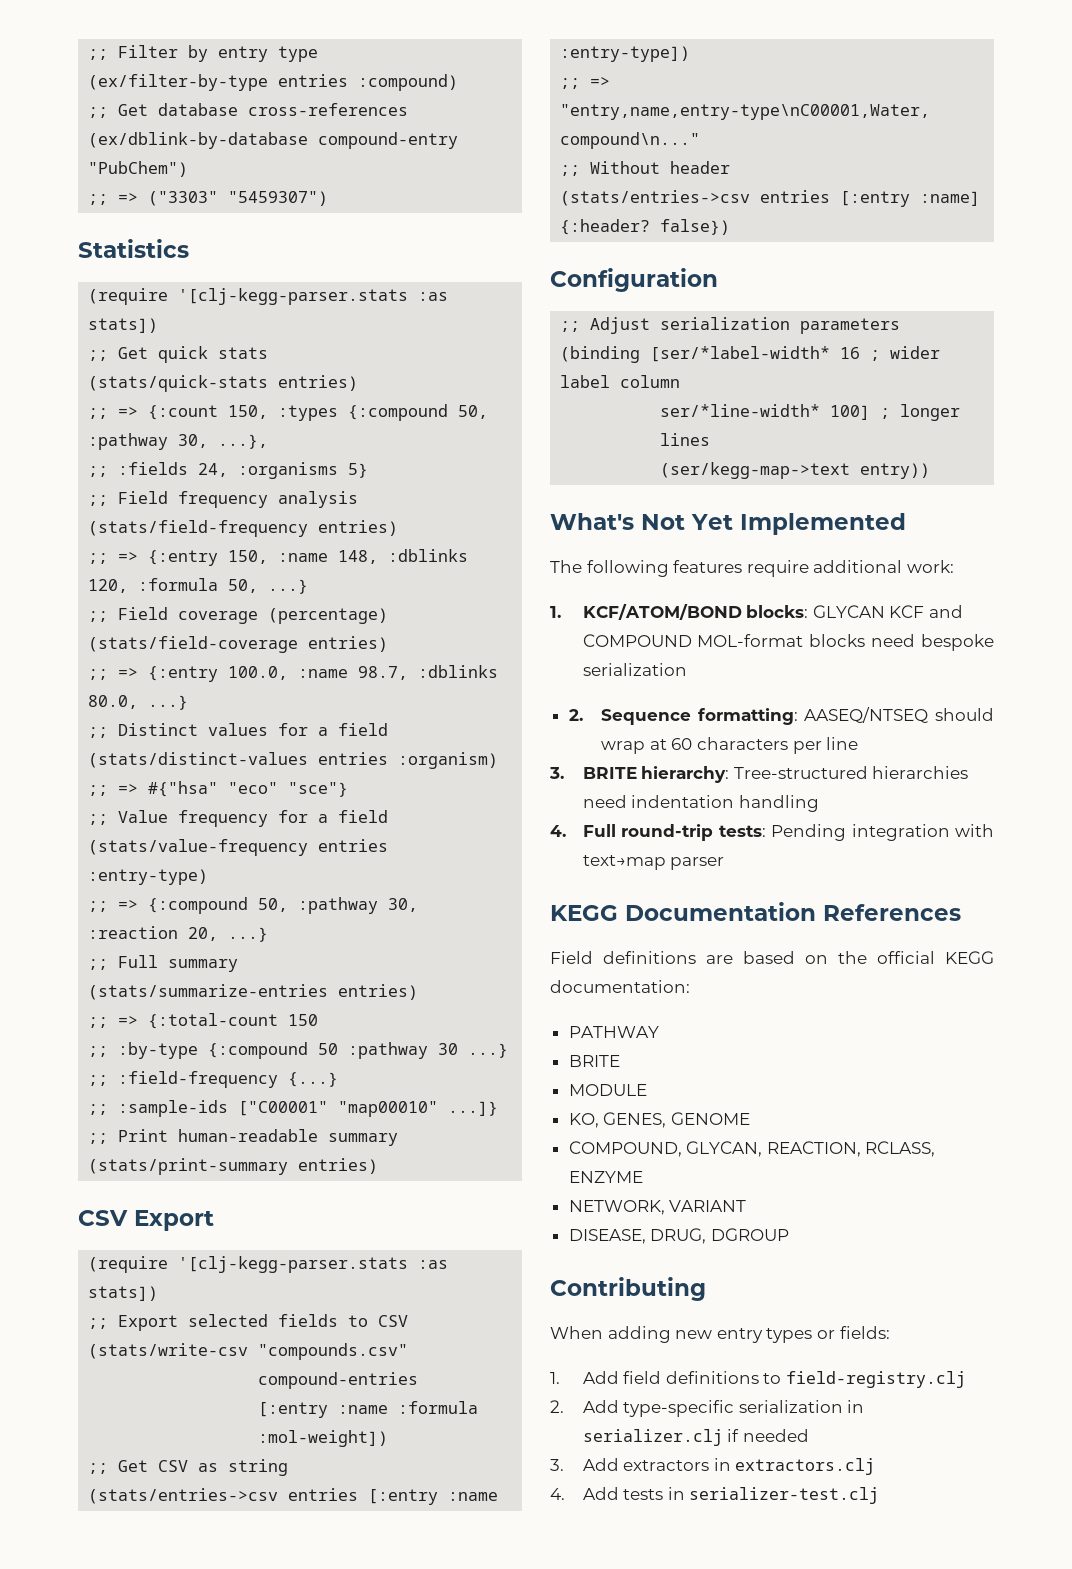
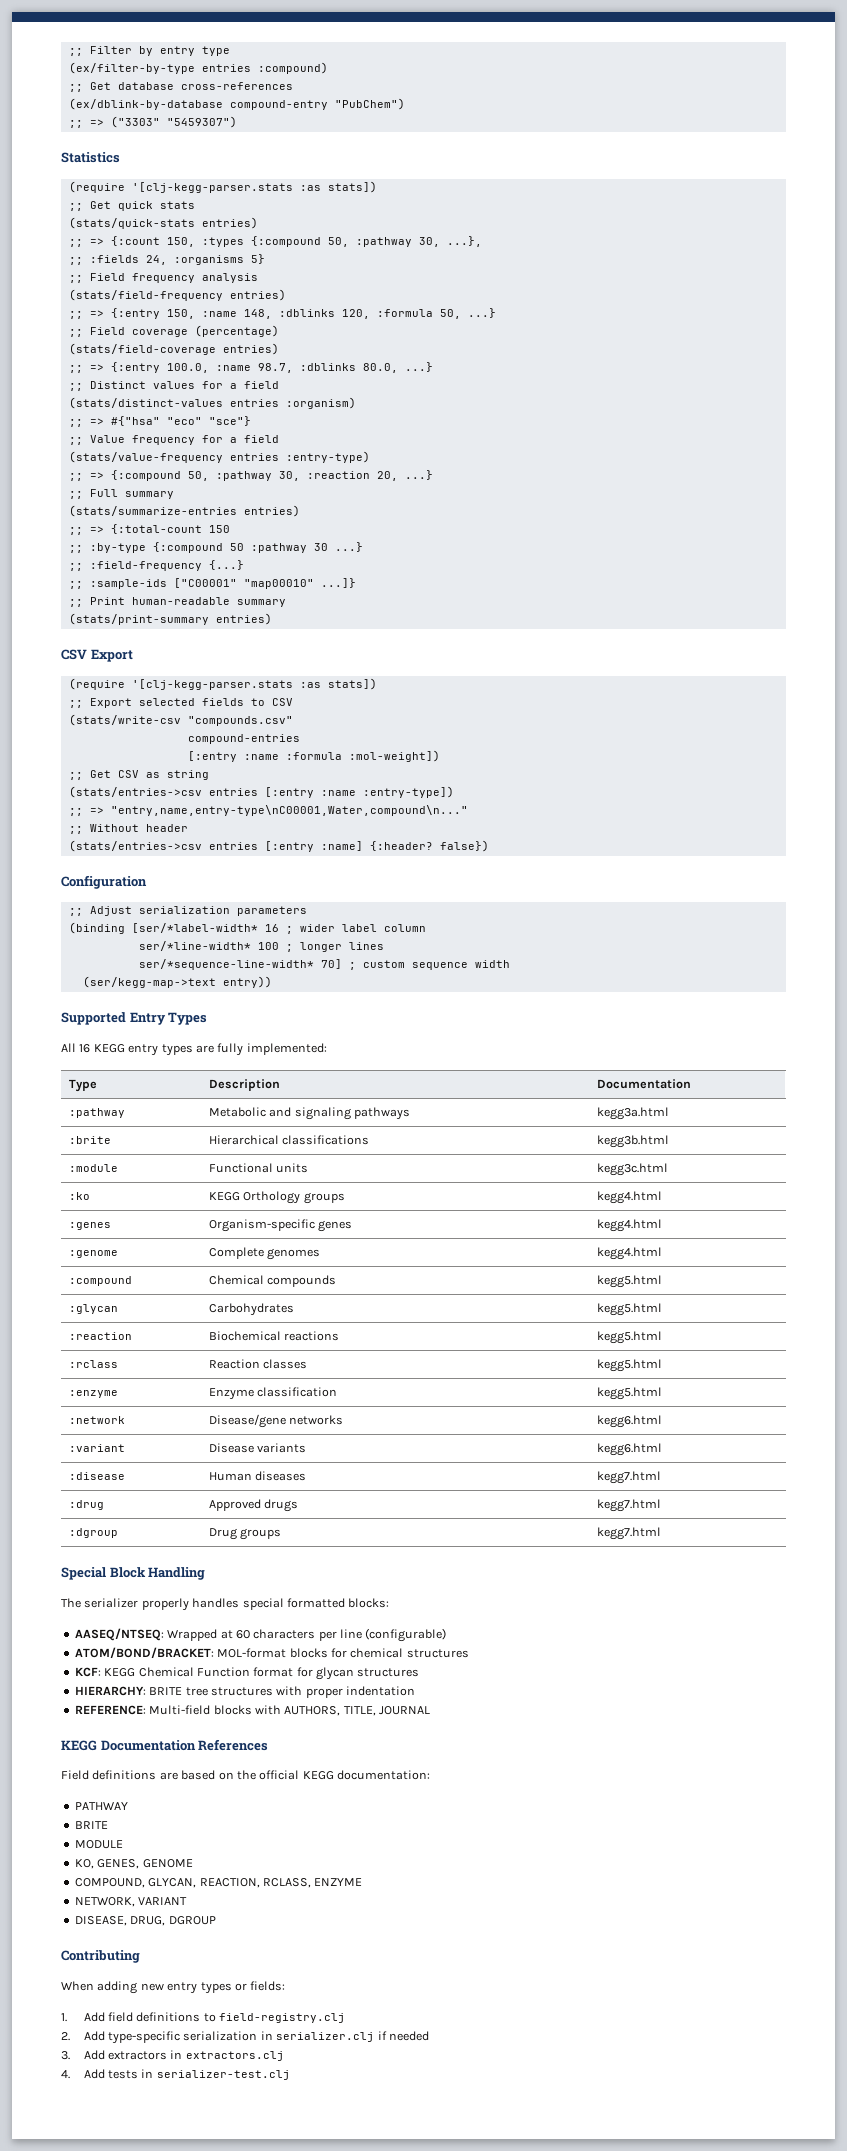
- ser/*line-width* 100] ; longer lines
+ ser/*line-width* 100 ; longer lines
+ ser/*sequence-line-width* 70] ; custom sequence width
  (ser/kegg-map->text entry))
- What's Not Yet Implemented
- The following features require additional work:
- 1. KCF/ATOM/BOND blocks: GLYCAN KCF and COMPOUND MOL-format blocks need bespoke serialization
- 2. Sequence formatting: AASEQ/NTSEQ should wrap at 60 characters per line
- 3. BRITE hierarchy: Tree-structured hierarchies need indentation handling
- 4. Full round-trip tests: Pending integration with text→map parser
+ Supported Entry Types
+ All 16 KEGG entry types are fully implemented:
+ Type | Description | Documentation
+ :pathway | Metabolic and signaling pathways | kegg3a.html
+ :brite | Hierarchical classifications | kegg3b.html
+ :module | Functional units | kegg3c.html
+ :ko | KEGG Orthology groups | kegg4.html
+ :genes | Organism-specific genes | kegg4.html
+ :genome | Complete genomes | kegg4.html
+ :compound | Chemical compounds | kegg5.html
+ :glycan | Carbohydrates | kegg5.html
+ :reaction | Biochemical reactions | kegg5.html
+ :rclass | Reaction classes | kegg5.html
+ :enzyme | Enzyme classification | kegg5.html
+ :network | Disease/gene networks | kegg6.html
+ :variant | Disease variants | kegg6.html
+ :disease | Human diseases | kegg7.html
+ :drug | Approved drugs | kegg7.html
+ :dgroup | Drug groups | kegg7.html
+ Special Block Handling
+ The serializer properly handles special formatted blocks:
+ AASEQ/NTSEQ: Wrapped at 60 characters per line (configurable)
+ ATOM/BOND/BRACKET: MOL-format blocks for chemical structures
+ KCF: KEGG Chemical Function format for glycan structures
+ HIERARCHY: BRITE tree structures with proper indentation
+ REFERENCE: Multi-field blocks with AUTHORS, TITLE, JOURNAL

